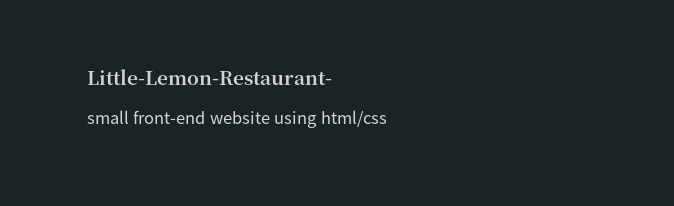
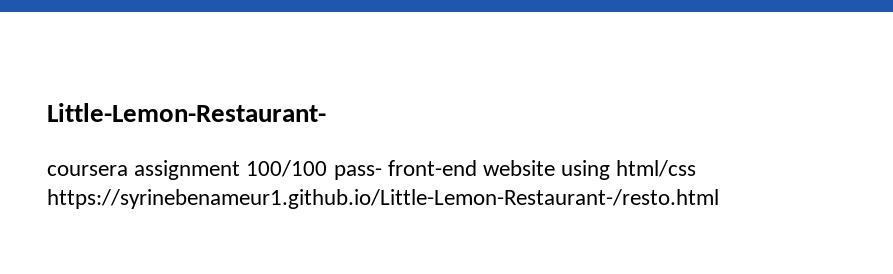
- small front-end website using html/css
+ coursera assignment 100/100 pass- front-end website using html/css https://syrinebenameur1.github.io/Little-Lemon-Restaurant-/resto.html

